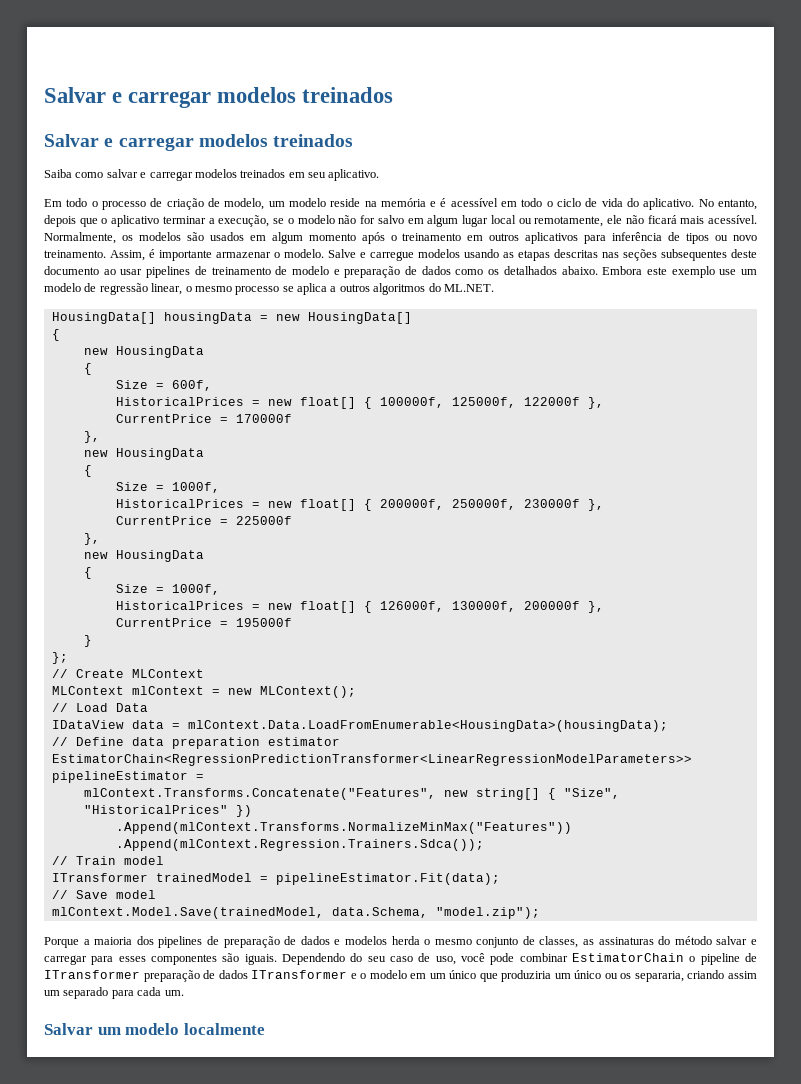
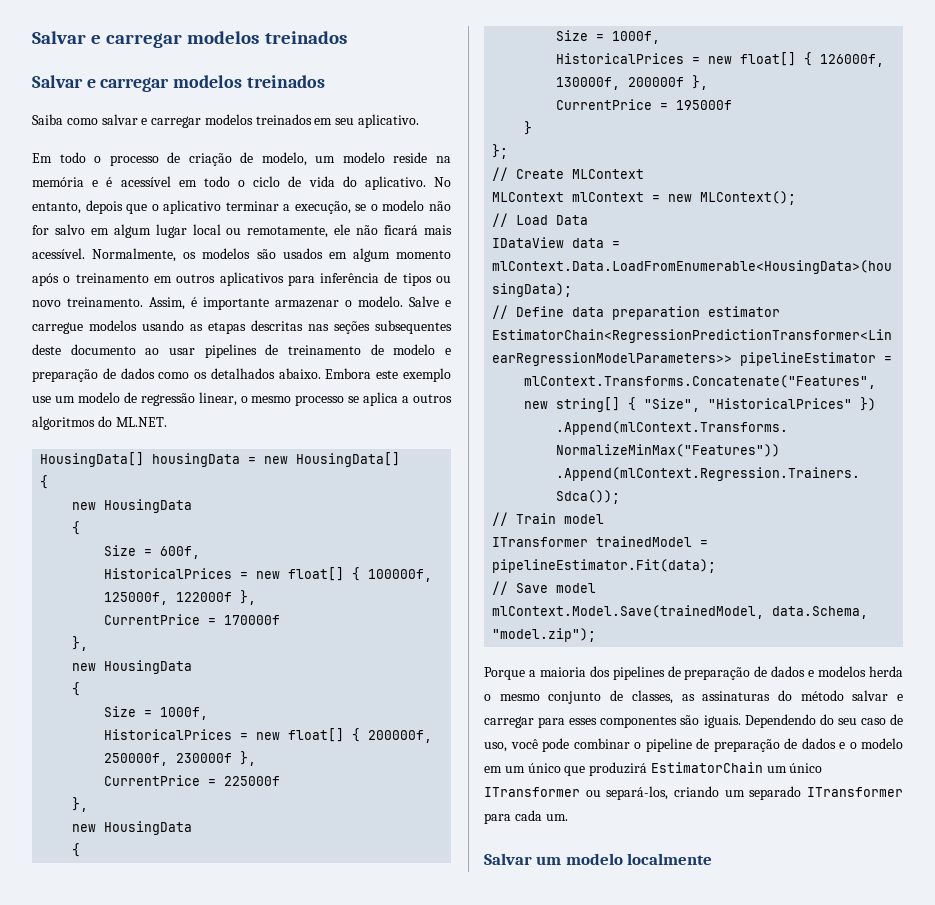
- Dependendo do seu caso de uso, você pode combinar EstimatorChain o pipeline de ITransformer preparação de dados ITransformer e o modelo em um único que produziria um único ou os separaria, criando assim um separado para cada um.
+ Dependendo do seu caso de uso, você pode combinar o pipeline de preparação de dados e o modelo em um único que produzirá EstimatorChain um único ITransformer ou separá-los, criando um separado ITransformer para cada um.

